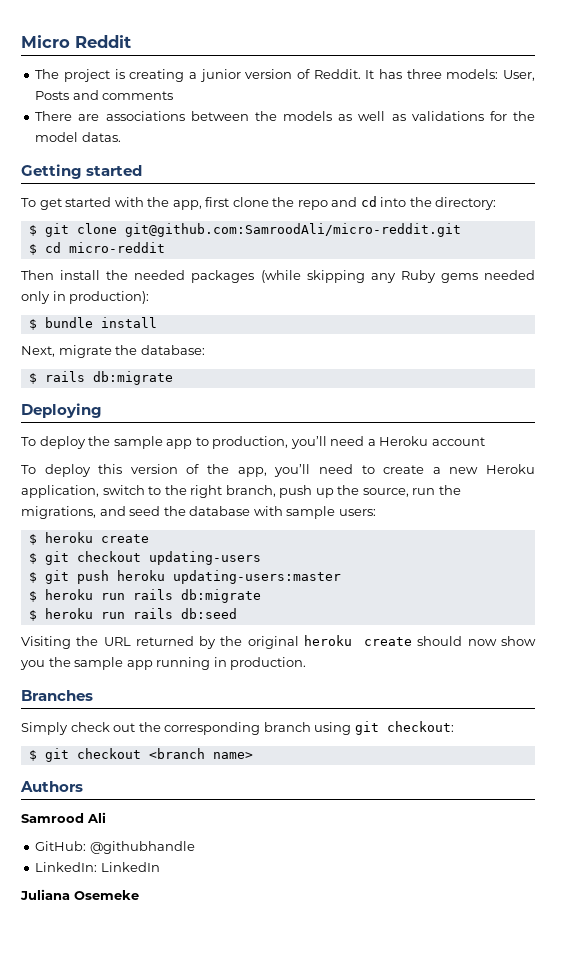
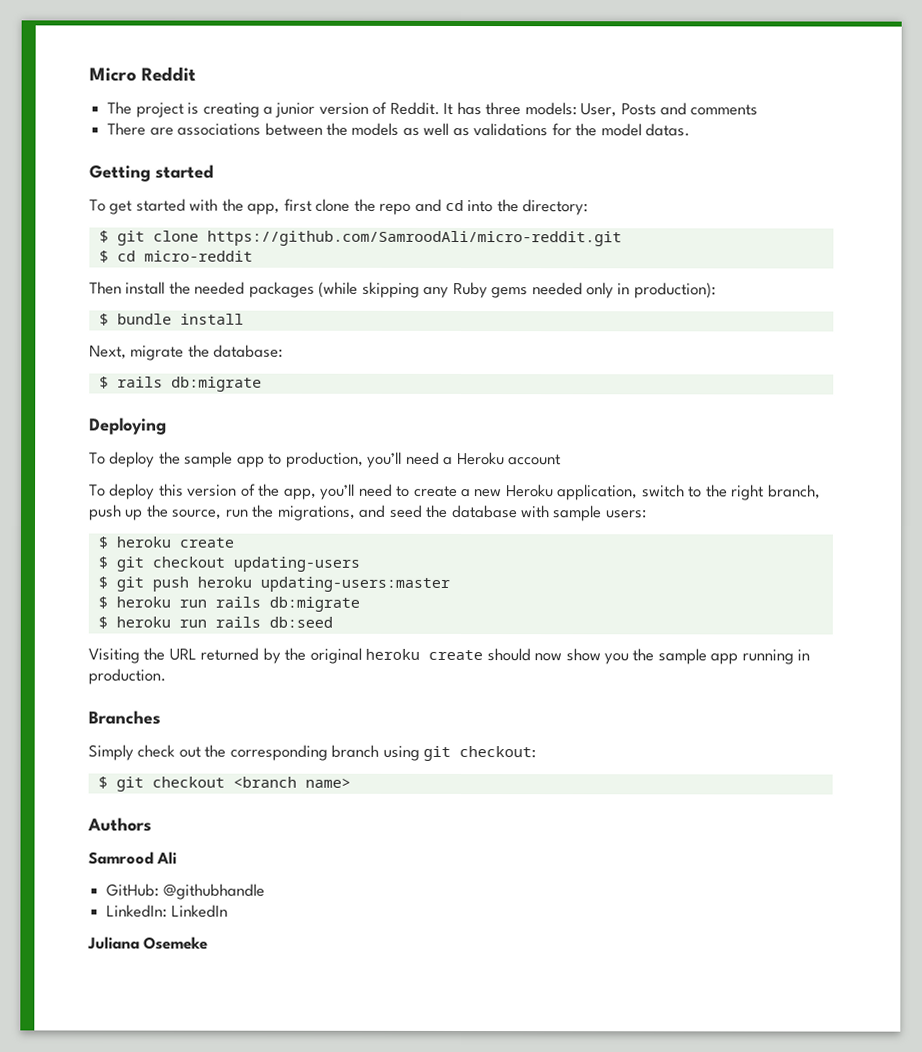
- $ git clone git@github.com:SamroodAli/micro-reddit.git
+ $ git clone https://github.com/SamroodAli/micro-reddit.git

